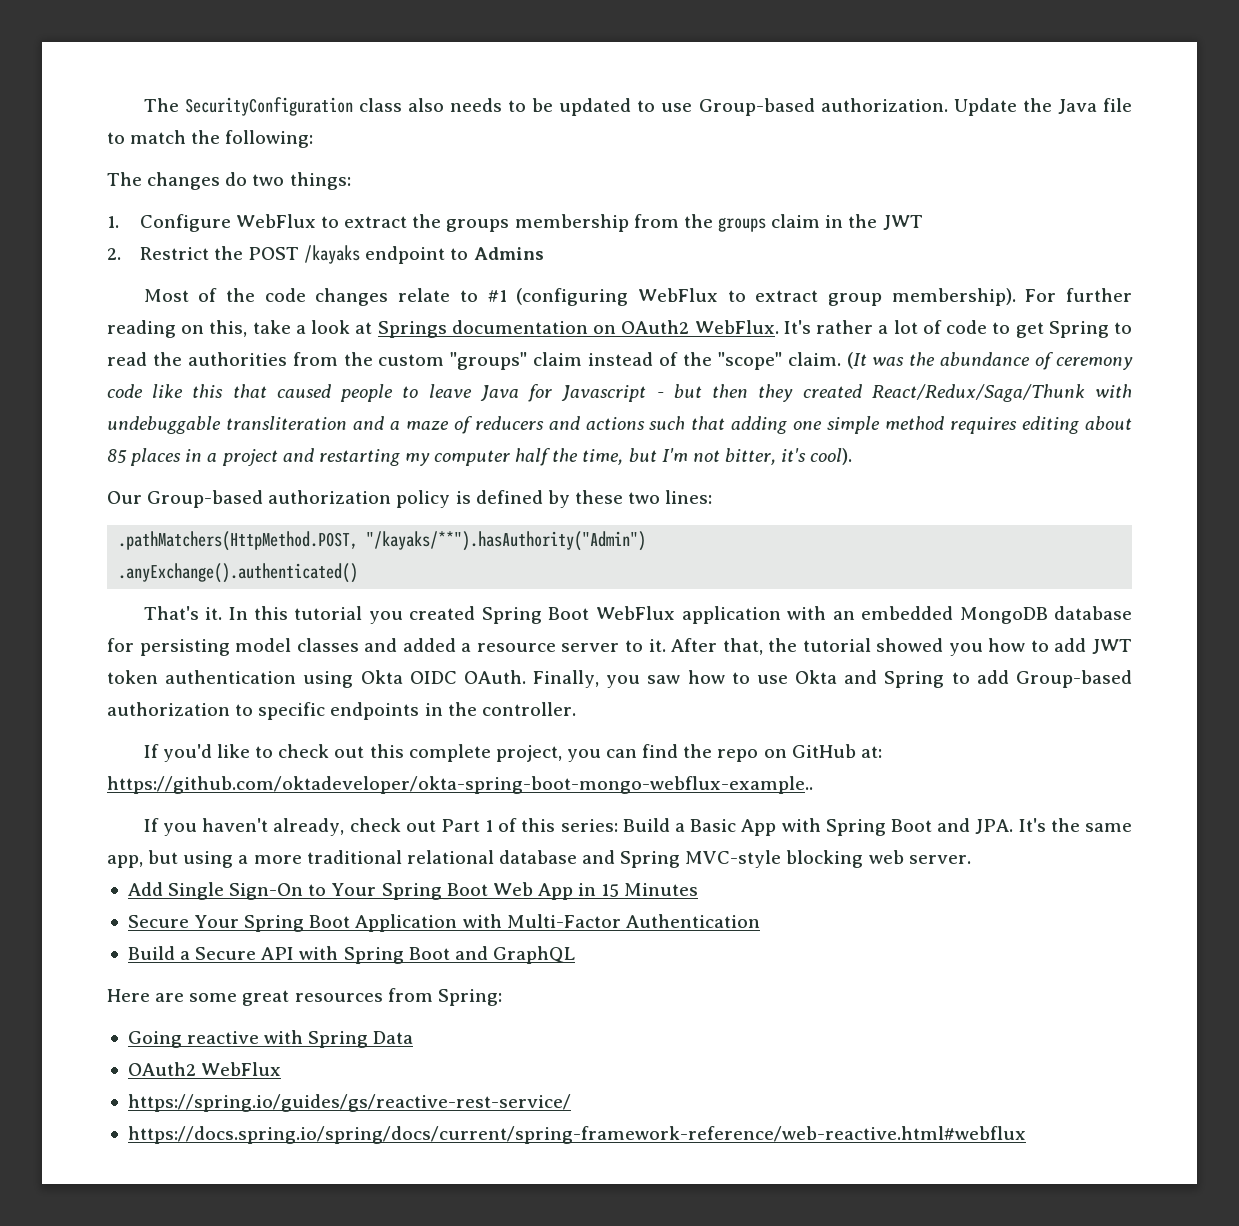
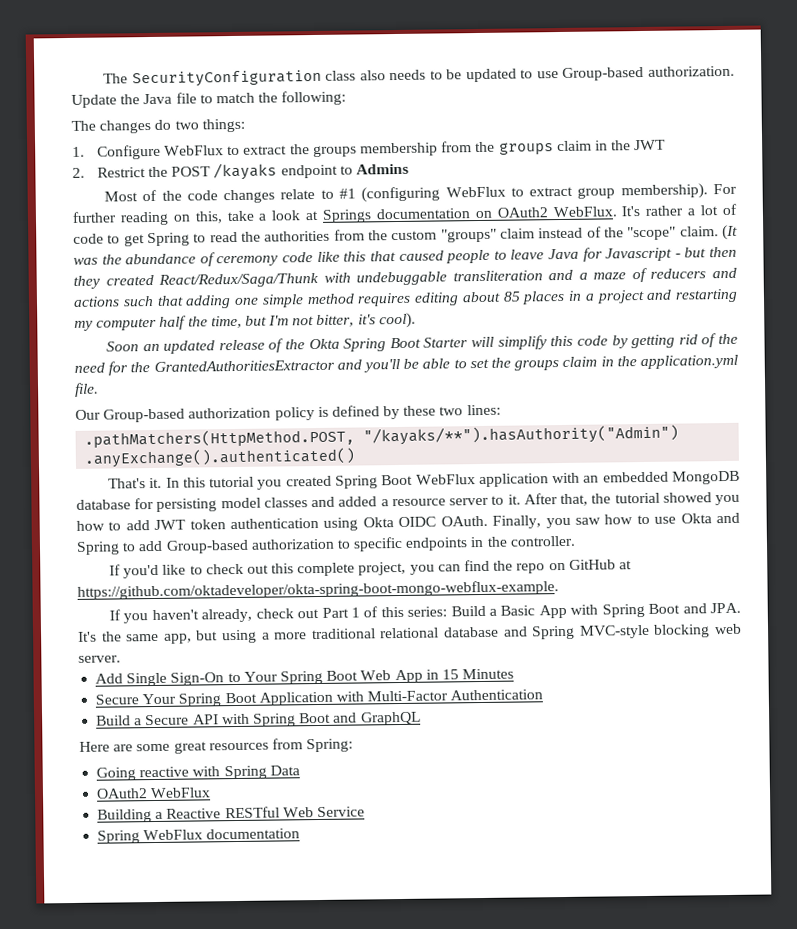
+ Soon an updated release of the Okta Spring Boot Starter will simplify this code by getting rid of the need for the GrantedAuthoritiesExtractor and you'll be able to set the groups claim in the application.yml file.
- If you'd like to check out this complete project, you can find the repo on GitHub at: https://github.com/oktadeveloper/okta-spring-boot-mongo-webflux-example..
+ If you'd like to check out this complete project, you can find the repo on GitHub at https://github.com/oktadeveloper/okta-spring-boot-mongo-webflux-example.
- https://spring.io/guides/gs/reactive-rest-service/
- https://docs.spring.io/spring/docs/current/spring-framework-reference/web-reactive.html#webflux
+ Building a Reactive RESTful Web Service
+ Spring WebFlux documentation

